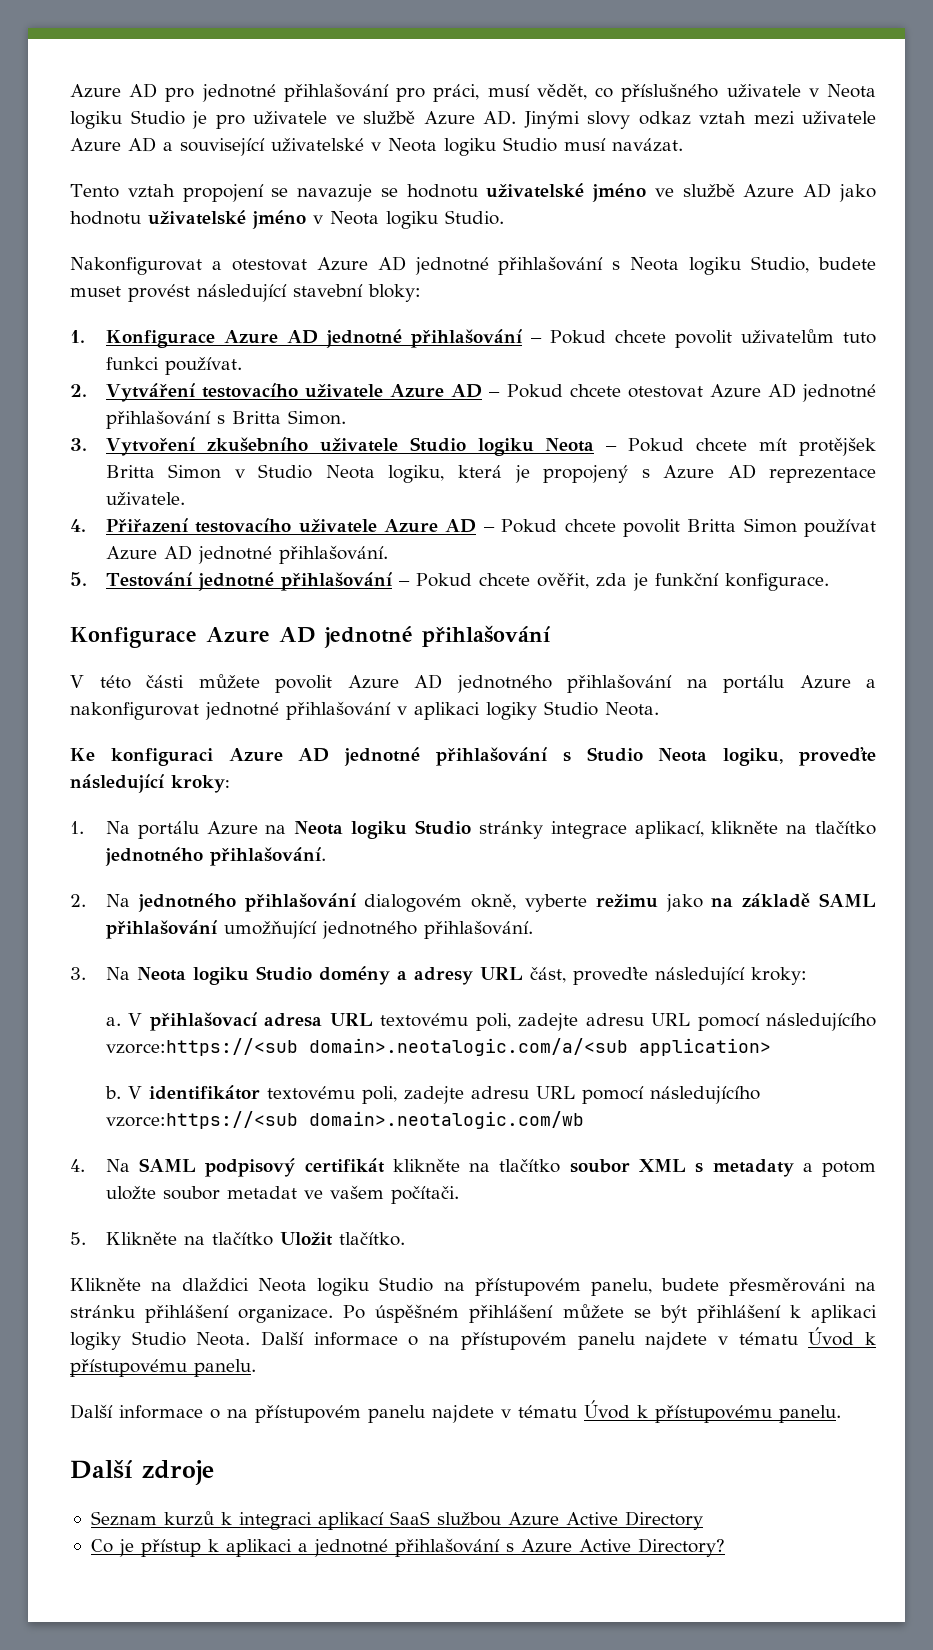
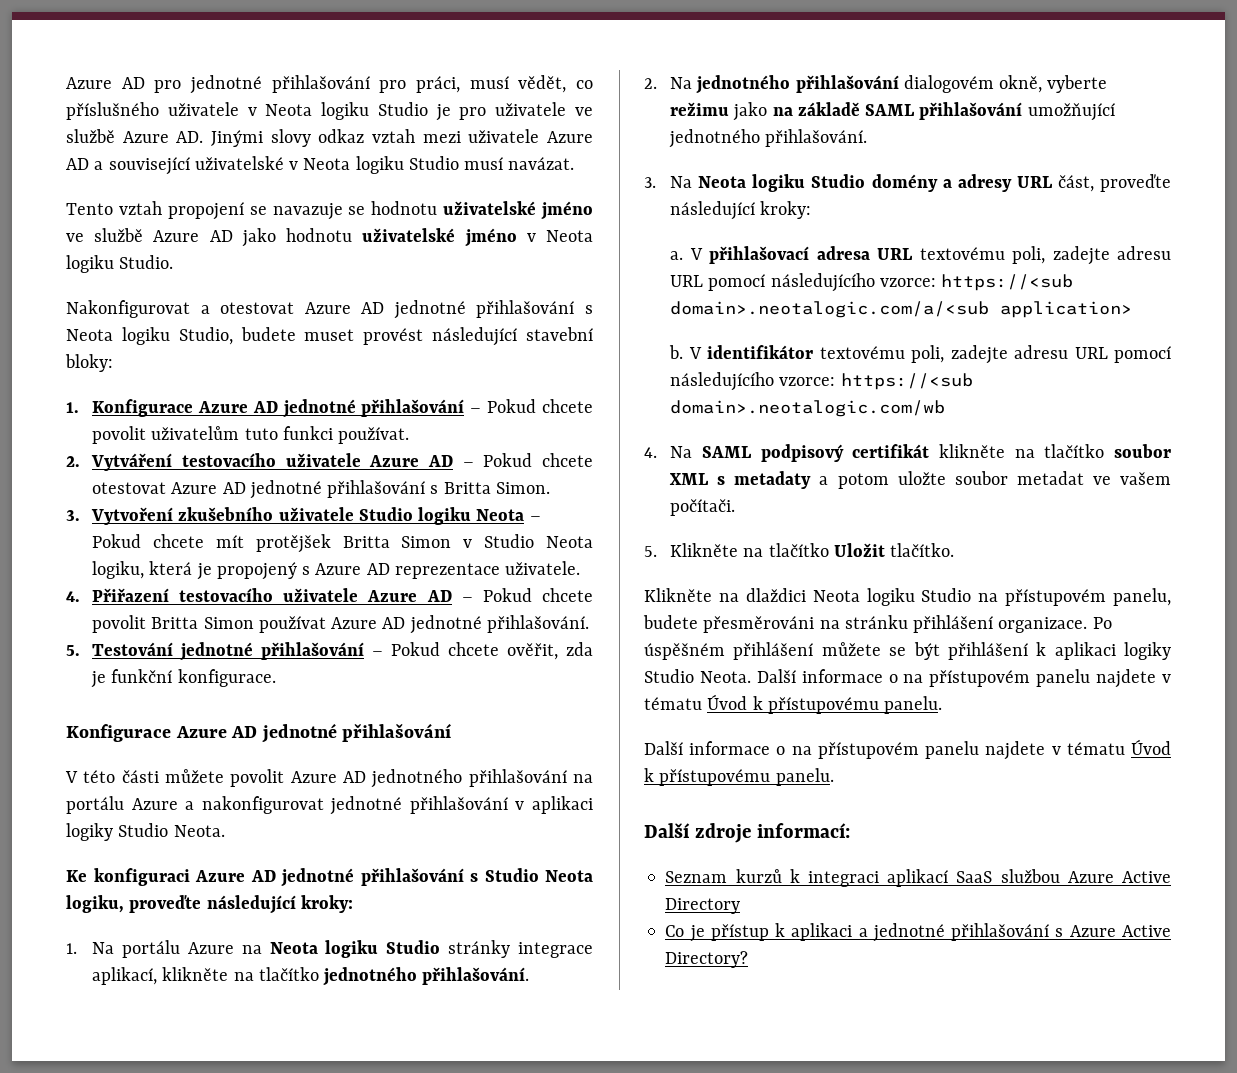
- V přihlašovací adresa URL textovému poli, zadejte adresu URL pomocí následujícího vzorce:https://<sub domain>.neotalogic.com/a/<sub application>
+ V přihlašovací adresa URL textovému poli, zadejte adresu URL pomocí následujícího vzorce: https://<sub domain>.neotalogic.com/a/<sub application>
- V identifikátor textovému poli, zadejte adresu URL pomocí následujícího vzorce:https://<sub domain>.neotalogic.com/wb
+ V identifikátor textovému poli, zadejte adresu URL pomocí následujícího vzorce: https://<sub domain>.neotalogic.com/wb
- Další zdroje
+ Další zdroje informací:

